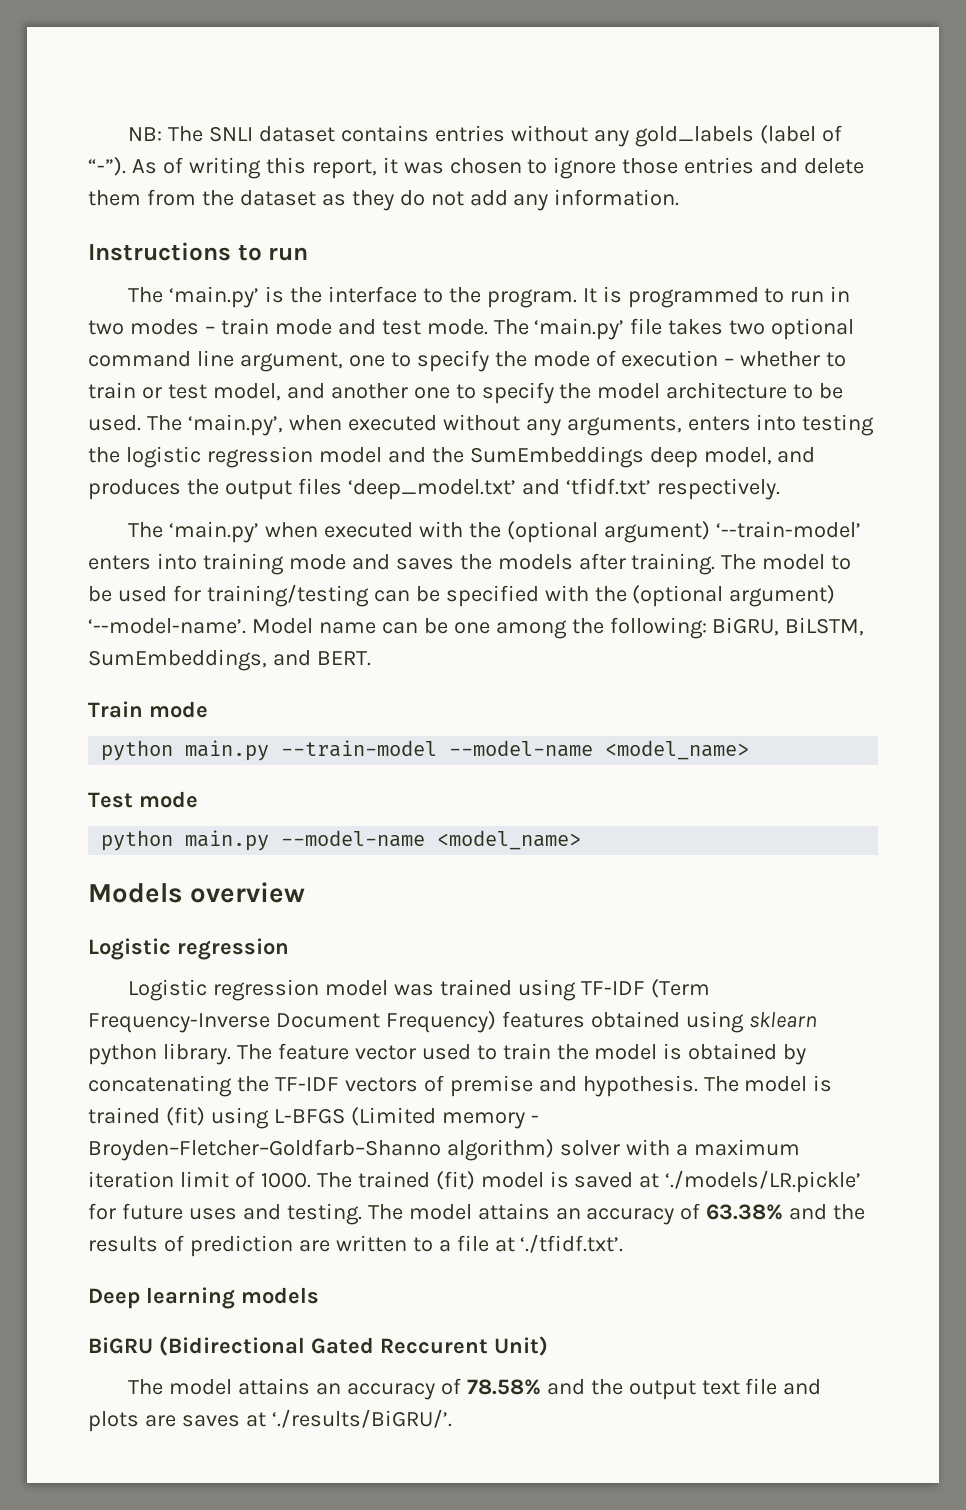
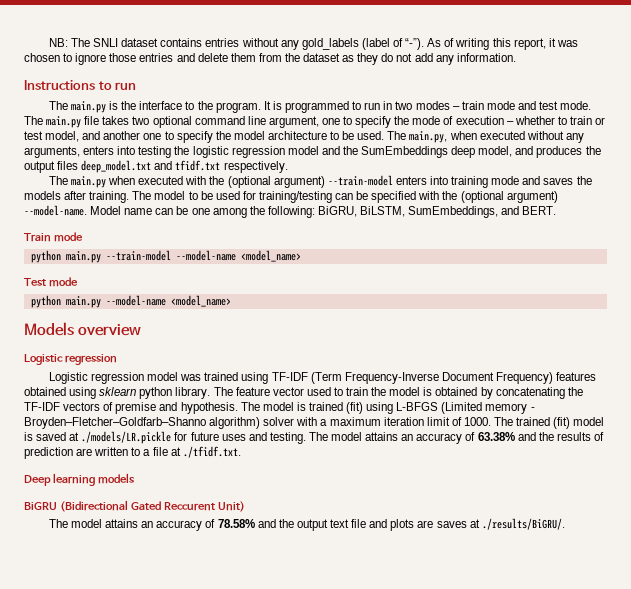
- The ‘main.py’ is the interface to the program.
+ The main.py is the interface to the program.
- The ‘main.py’ file takes two optional command line argument, one to specify the mode of execution – whether to train or test model, and another one to specify the model architecture to be used.
+ The main.py file takes two optional command line argument, one to specify the mode of execution – whether to train or test model, and another one to specify the model architecture to be used.
- The ‘main.py’, when executed without any arguments, enters into testing the logistic regression model and the SumEmbeddings deep model, and produces the output files ‘deep_model.txt’ and ‘tfidf.txt’ respectively.
+ The main.py, when executed without any arguments, enters into testing the logistic regression model and the SumEmbeddings deep model, and produces the output files deep_model.txt and tfidf.txt respectively.
- The ‘main.py’ when executed with the (optional argument) ‘--train-model’ enters into training mode and saves the models after training.
+ The main.py when executed with the (optional argument) --train-model enters into training mode and saves the models after training.
- The model to be used for training/testing can be specified with the (optional argument) ‘--model-name’.
+ The model to be used for training/testing can be specified with the (optional argument) --model-name.
- The trained (fit) model is saved at ‘./models/LR.pickle’ for future uses and testing.
+ The trained (fit) model is saved at ./models/LR.pickle for future uses and testing.
- The model attains an accuracy of 63.38% and the results of prediction are written to a file at ‘./tfidf.txt’.
+ The model attains an accuracy of 63.38% and the results of prediction are written to a file at ./tfidf.txt.
- The model attains an accuracy of 78.58% and the output text file and plots are saves at ‘./results/BiGRU/’.
+ The model attains an accuracy of 78.58% and the output text file and plots are saves at ./results/BiGRU/.

